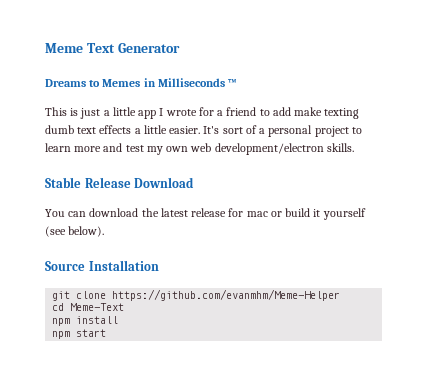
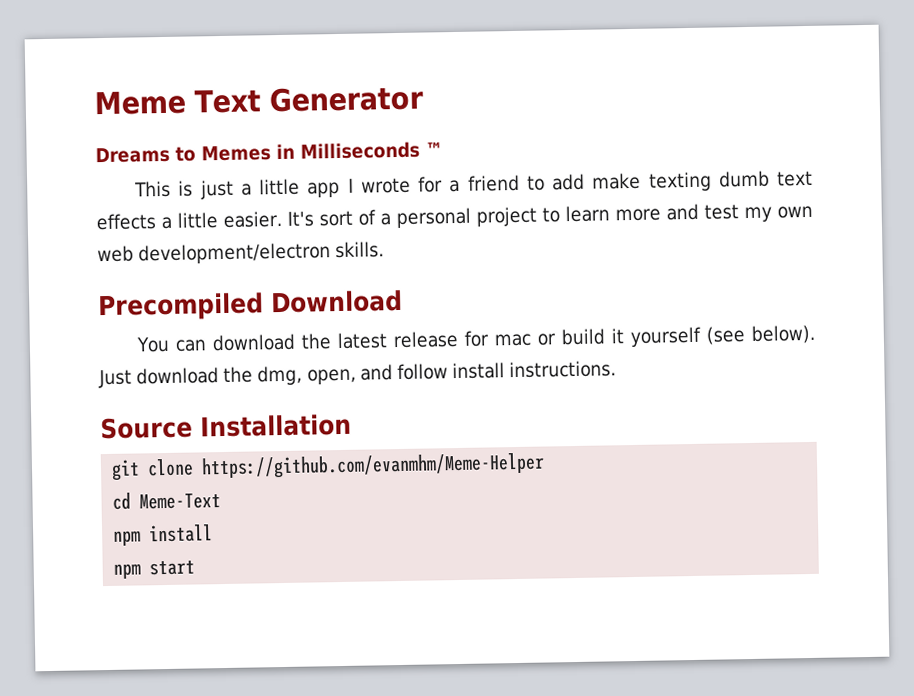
- Stable Release Download
+ Precompiled Download
+ Just download the dmg, open, and follow install instructions.

